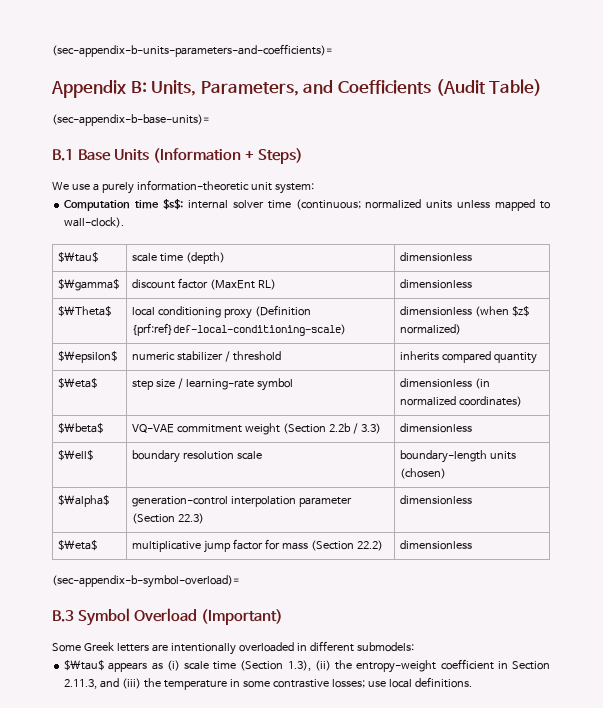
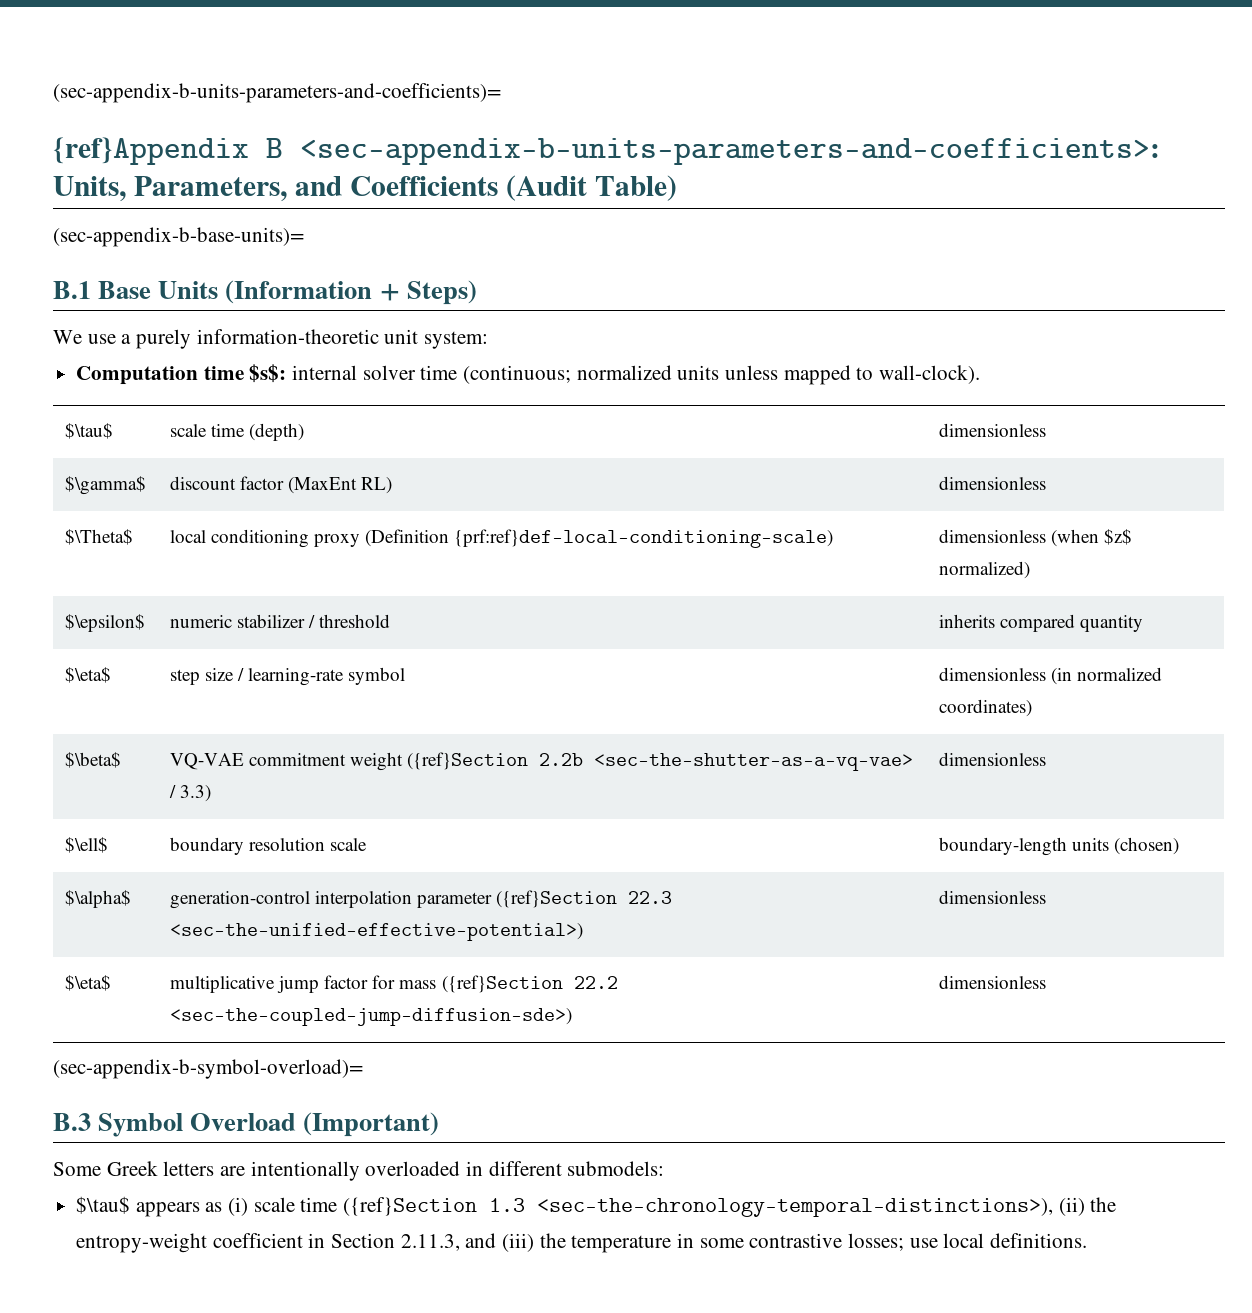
- Appendix B: Units, Parameters, and Coefficients (Audit Table)
+ {ref}Appendix B <sec-appendix-b-units-parameters-and-coefficients>: Units, Parameters, and Coefficients (Audit Table)
- $\beta$ | VQ-VAE commitment weight (Section 2.2b / 3.3) | dimensionless
+ $\beta$ | VQ-VAE commitment weight ({ref}Section 2.2b <sec-the-shutter-as-a-vq-vae> / 3.3) | dimensionless
- $\alpha$ | generation-control interpolation parameter (Section 22.3) | dimensionless
+ $\alpha$ | generation-control interpolation parameter ({ref}Section 22.3 <sec-the-unified-effective-potential>) | dimensionless
- $\eta$ | multiplicative jump factor for mass (Section 22.2) | dimensionless
+ $\eta$ | multiplicative jump factor for mass ({ref}Section 22.2 <sec-the-coupled-jump-diffusion-sde>) | dimensionless
- $\tau$ appears as (i) scale time (Section 1.3), (ii) the entropy-weight coefficient in Section 2.11.3, and (iii) the temperature in some contrastive losses; use local definitions.
+ $\tau$ appears as (i) scale time ({ref}Section 1.3 <sec-the-chronology-temporal-distinctions>), (ii) the entropy-weight coefficient in Section 2.11.3, and (iii) the temperature in some contrastive losses; use local definitions.

